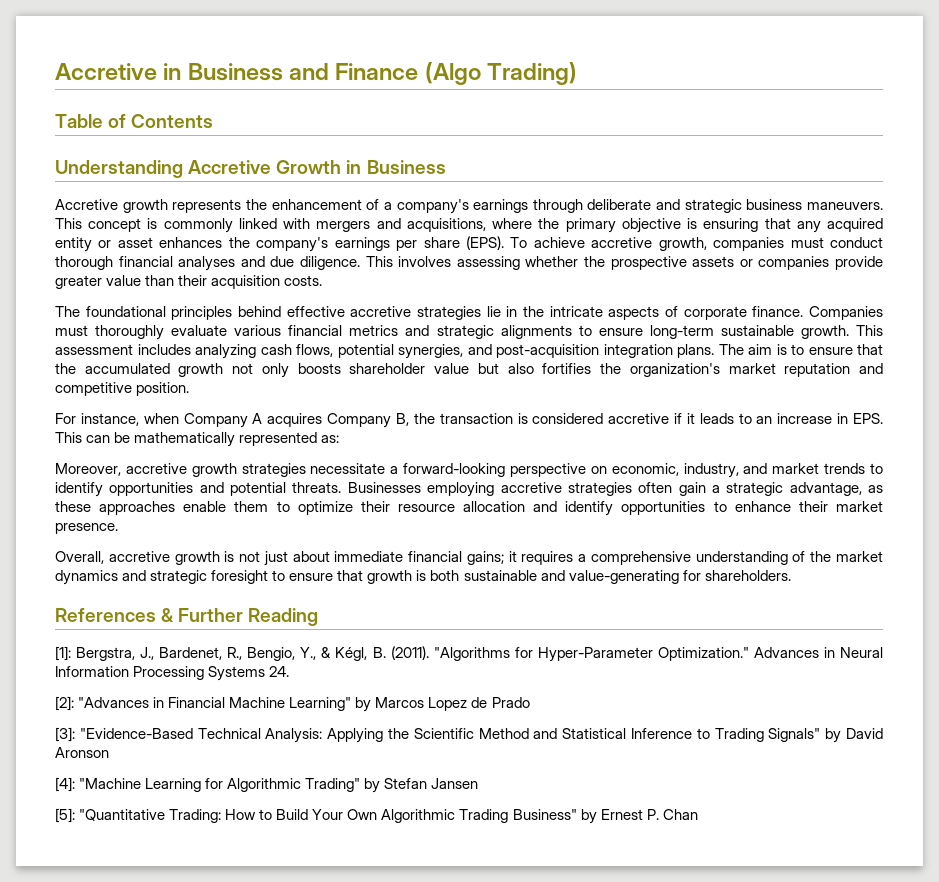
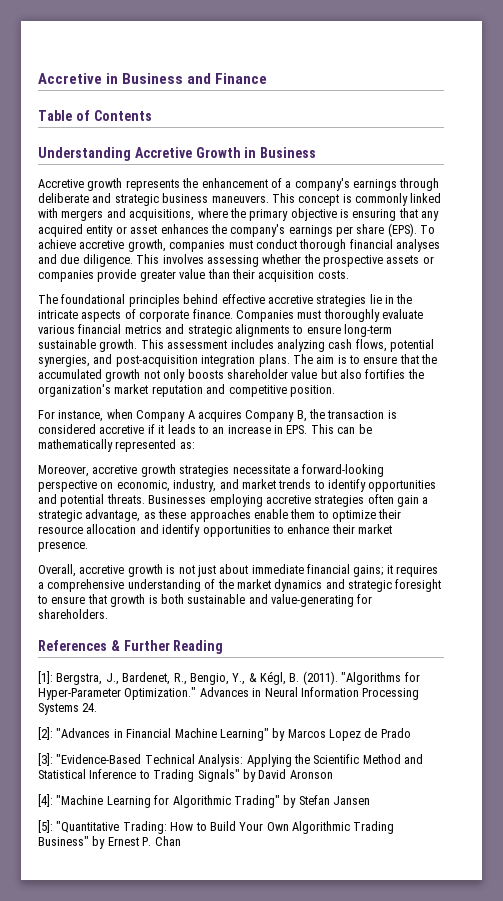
- Accretive in Business and Finance (Algo Trading)
+ Accretive in Business and Finance

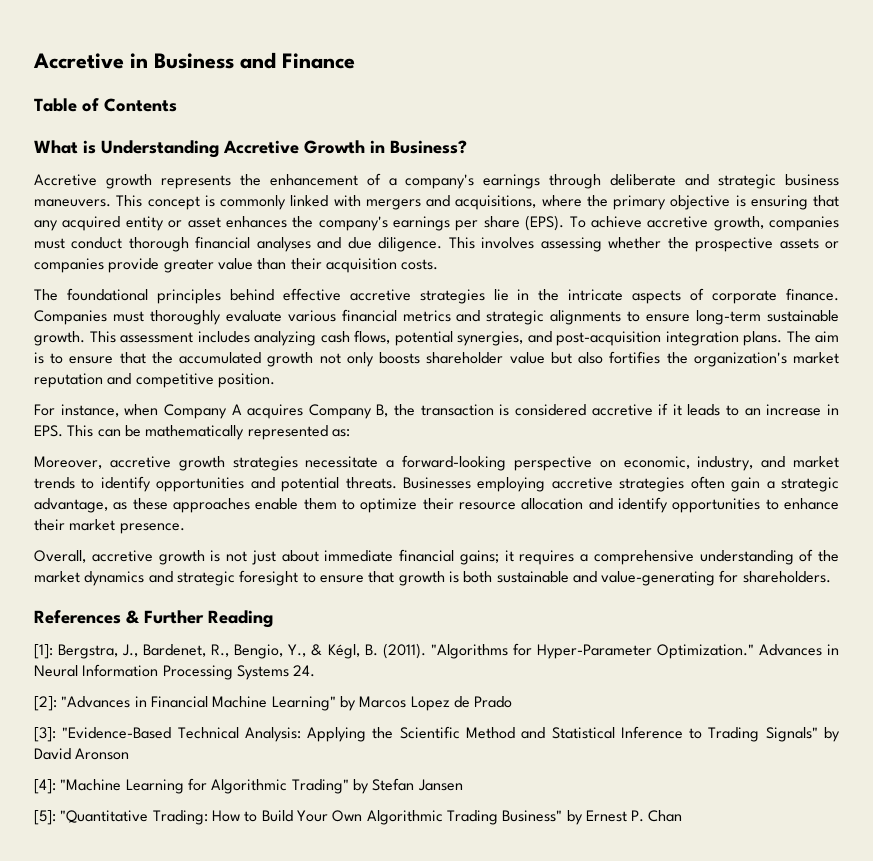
- Understanding Accretive Growth in Business
+ What is Understanding Accretive Growth in Business?

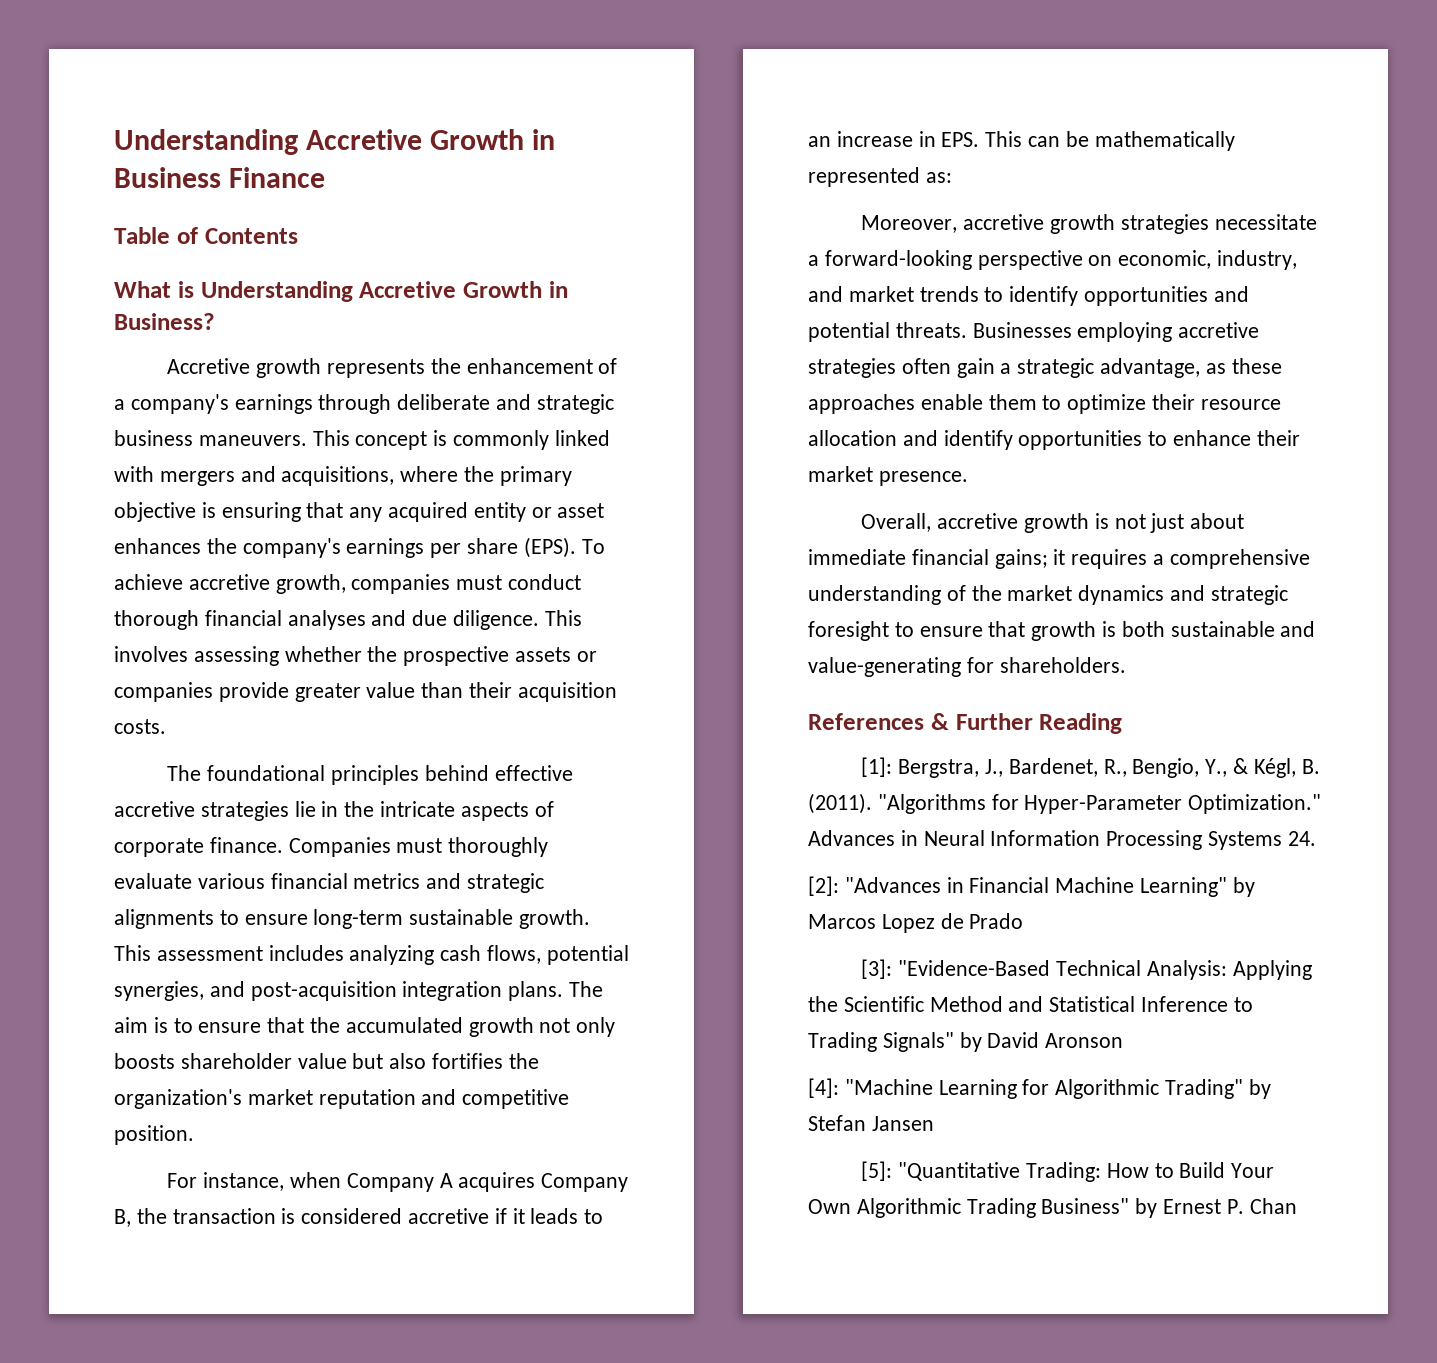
- Accretive in Business and Finance
+ Understanding Accretive Growth in Business Finance

